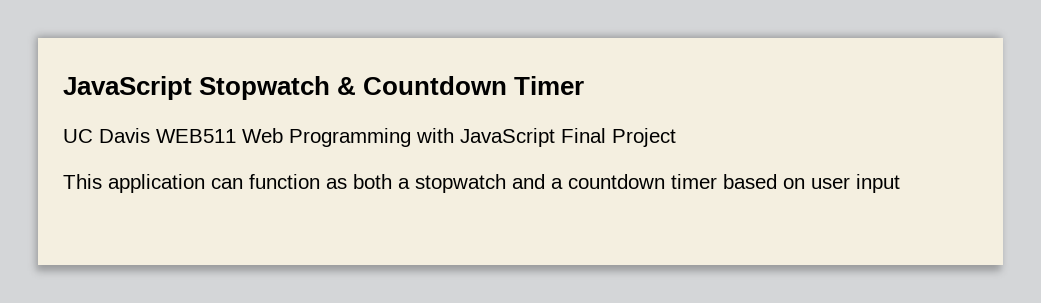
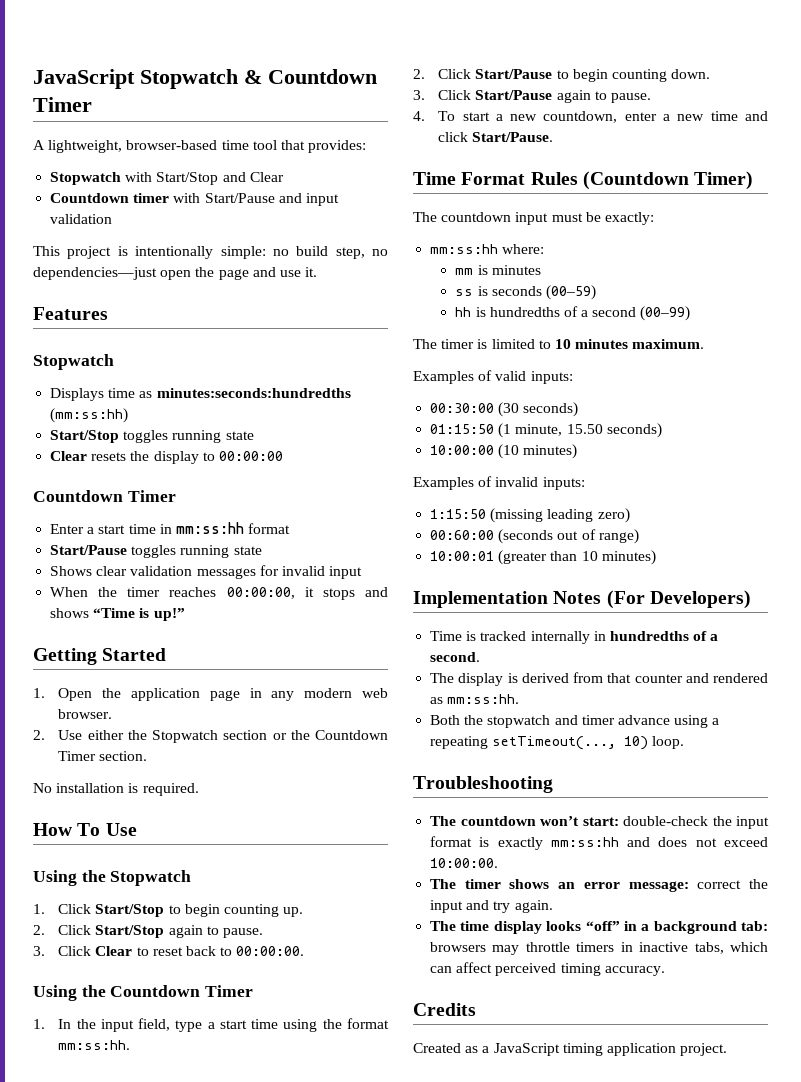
- UC Davis WEB511 Web Programming with JavaScript Final Project
- This application can function as both a stopwatch and a countdown timer based on user input
+ A lightweight, browser-based time tool that provides:
+ Stopwatch with Start/Stop and Clear
+ Countdown timer with Start/Pause and input validation
+ This project is intentionally simple: no build step, no dependencies—just open the page and use it.
+ Features
+ Stopwatch
+ Displays time as minutes:seconds:hundredths (mm:ss:hh)
+ Start/Stop toggles running state
+ Clear resets the display to 00:00:00
+ Countdown Timer
+ Enter a start time in mm:ss:hh format
+ Start/Pause toggles running state
+ Shows clear validation messages for invalid input
+ When the timer reaches 00:00:00, it stops and shows “Time is up!”
+ Getting Started
+ 1. Open the application page in any modern web browser.
+ 2. Use either the Stopwatch section or the Countdown Timer section.
+ No installation is required.
+ How To Use
+ Using the Stopwatch
+ 1. Click Start/Stop to begin counting up.
+ 2. Click Start/Stop again to pause.
+ 3. Click Clear to reset back to 00:00:00.
+ Using the Countdown Timer
+ 1. In the input field, type a start time using the format mm:ss:hh.
+ 2. Click Start/Pause to begin counting down.
+ 3. Click Start/Pause again to pause.
+ 4. To start a new countdown, enter a new time and click Start/Pause.
+ Time Format Rules (Countdown Timer)
+ The countdown input must be exactly:
+ mm:ss:hh where:
+ mm is minutes
+ ss is seconds (00–59)
+ hh is hundredths of a second (00–99)
+ The timer is limited to 10 minutes maximum.
+ Examples of valid inputs:
+ 00:30:00 (30 seconds)
+ 01:15:50 (1 minute, 15.50 seconds)
+ 10:00:00 (10 minutes)
+ Examples of invalid inputs:
+ 1:15:50 (missing leading zero)
+ 00:60:00 (seconds out of range)
+ 10:00:01 (greater than 10 minutes)
+ Implementation Notes (For Developers)
+ Time is tracked internally in hundredths of a second.
+ The display is derived from that counter and rendered as mm:ss:hh.
+ Both the stopwatch and timer advance using a repeating setTimeout(..., 10) loop.
+ Troubleshooting
+ The countdown won’t start: double-check the input format is exactly mm:ss:hh and does not exceed 10:00:00.
+ The timer shows an error message: correct the input and try again.
+ The time display looks “off” in a background tab: browsers may throttle timers in inactive tabs, which can affect perceived timing accuracy.
+ Credits
+ Created as a JavaScript timing application project.

